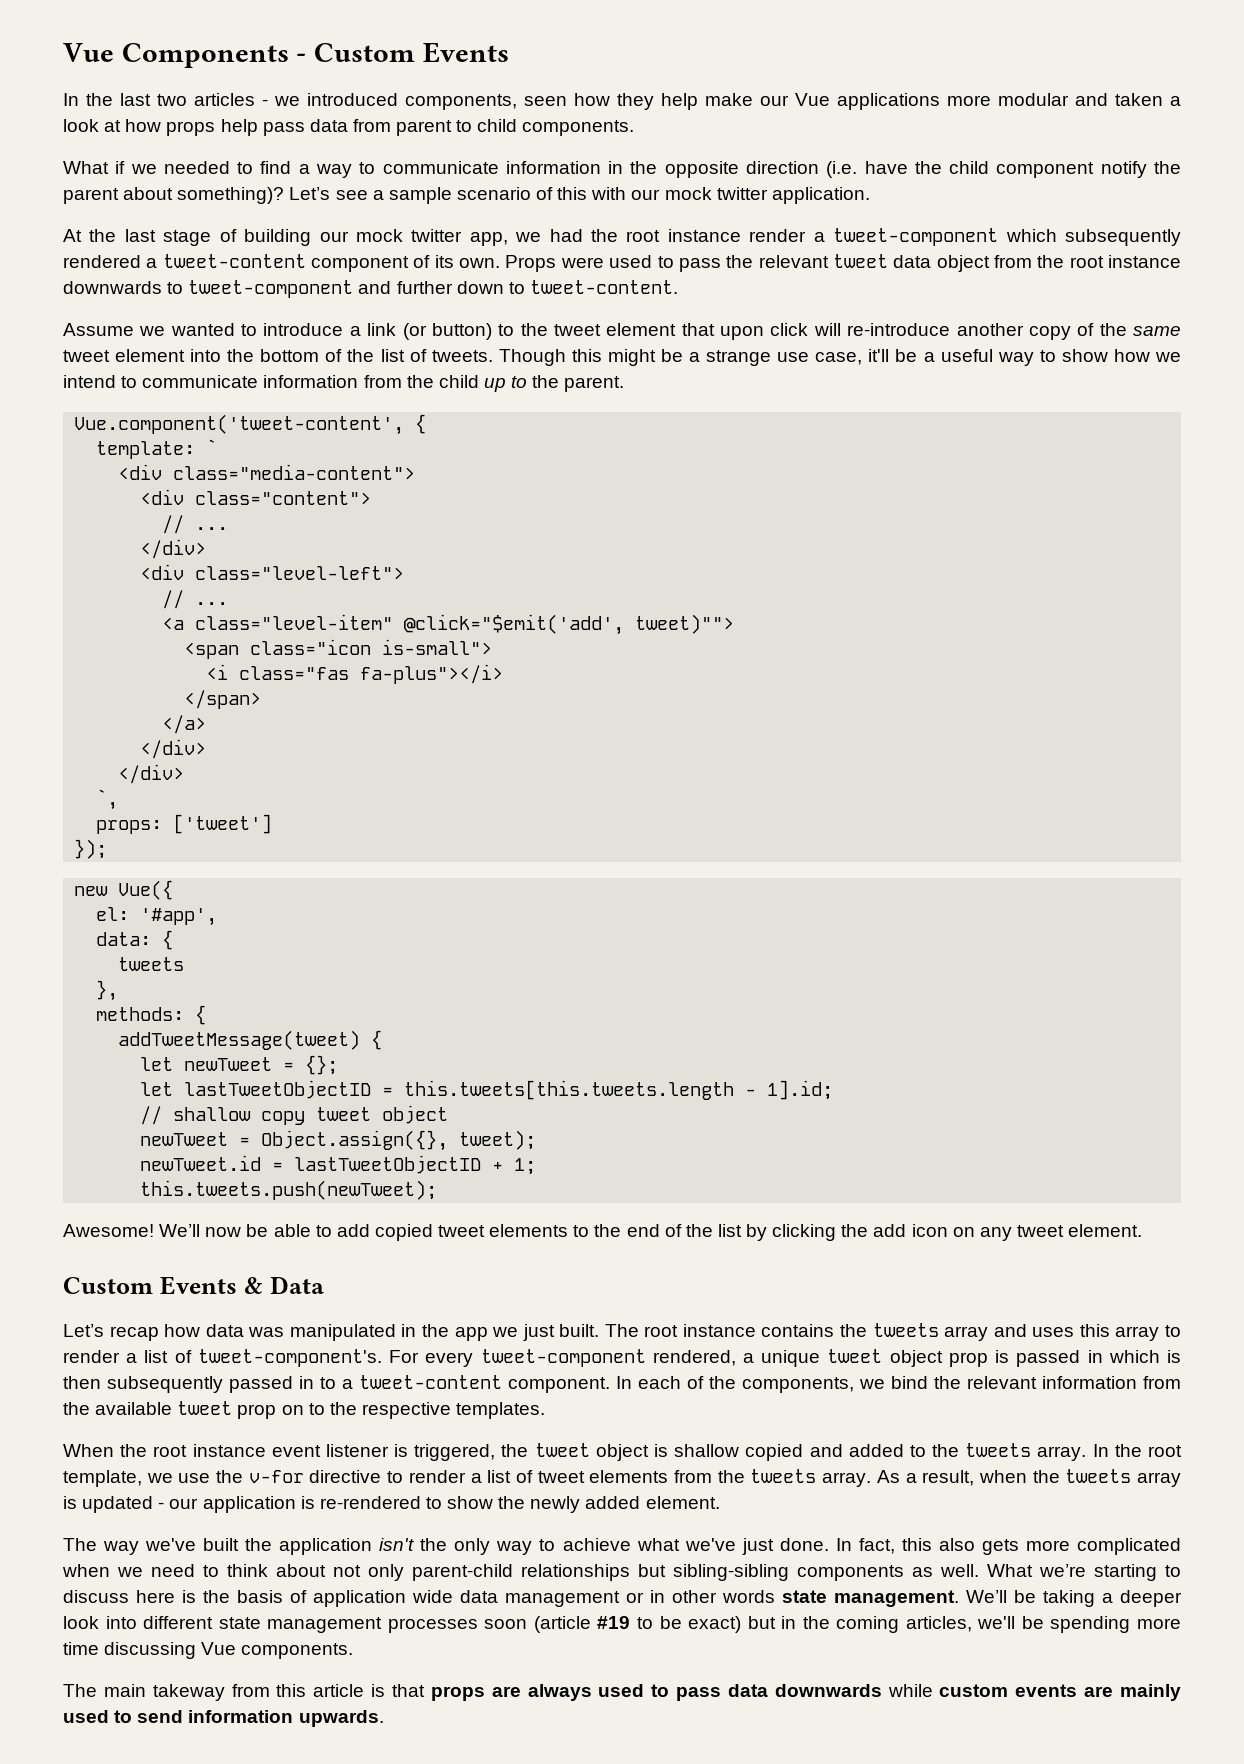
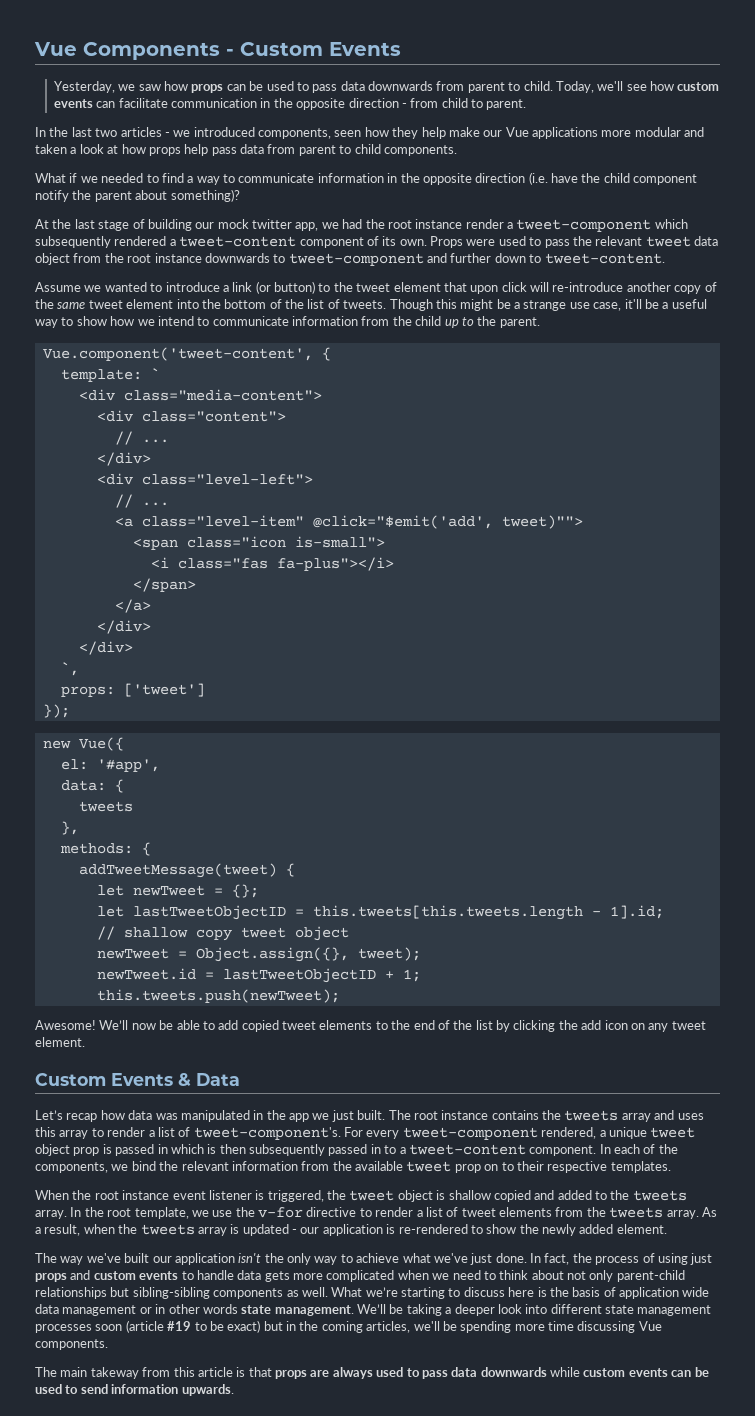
+ Yesterday, we saw how props can be used to pass data downwards from parent to child. Today, we'll see how custom events can facilitate communication in the opposite direction - from child to parent.
- Let’s see a sample scenario of this with our mock twitter application.
- In each of the components, we bind the relevant information from the available tweet prop on to the respective templates.
+ In each of the components, we bind the relevant information from the available tweet prop on to their respective templates.
- The way we've built the application isn't the only way to achieve what we've just done.
+ The way we've built our application isn't the only way to achieve what we've just done.
- In fact, this also gets more complicated when we need to think about not only parent-child relationships but sibling-sibling components as well.
+ In fact, the process of using just props and custom events to handle data gets more complicated when we need to think about not only parent-child relationships but sibling-sibling components as well.
- The main takeway from this article is that props are always used to pass data downwards while custom events are mainly used to send information upwards.
+ The main takeway from this article is that props are always used to pass data downwards while custom events can be used to send information upwards.

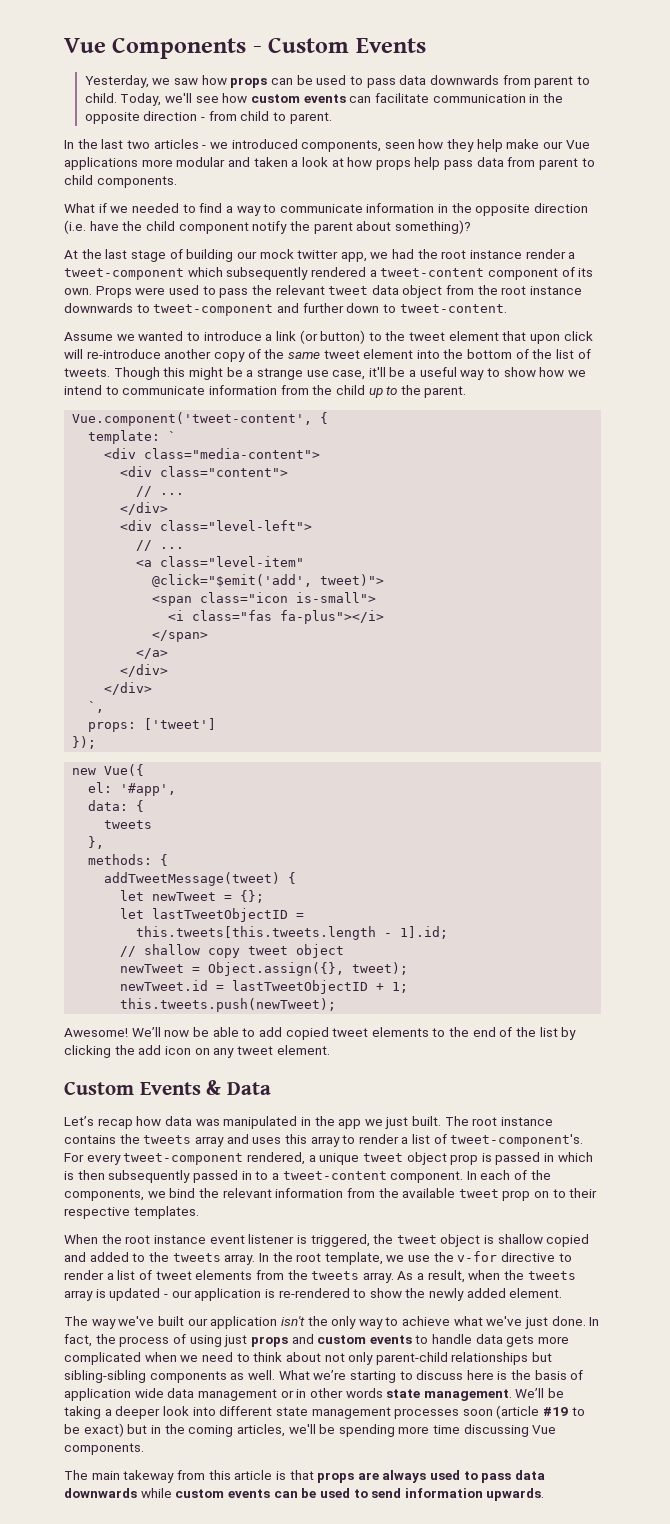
- <a class="level-item" @click="$emit('add', tweet)"">
+ <a class="level-item"
+ @click="$emit('add', tweet)">
- let lastTweetObjectID = this.tweets[this.tweets.length - 1].id;
+ let lastTweetObjectID =
+ this.tweets[this.tweets.length - 1].id;

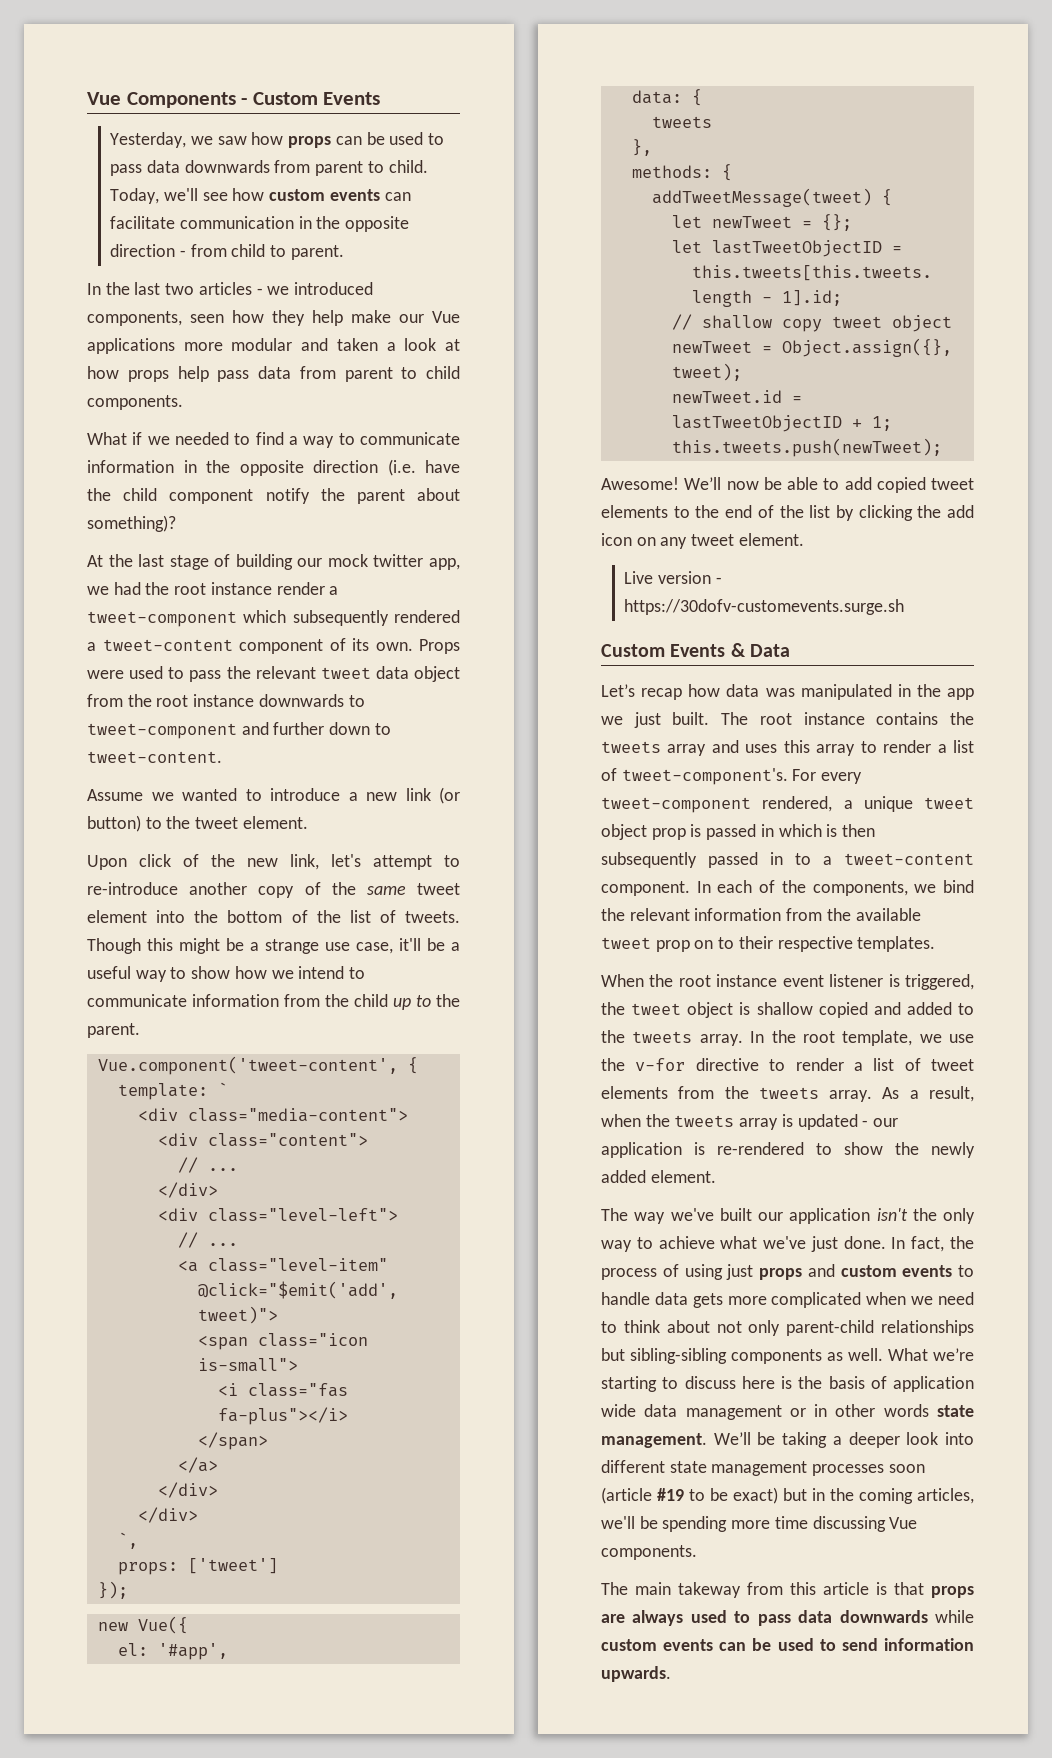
- Assume we wanted to introduce a link (or button) to the tweet element that upon click will re-introduce another copy of the same tweet element into the bottom of the list of tweets.
+ Assume we wanted to introduce a new link (or button) to the tweet element.
+ Upon click of the new link, let's attempt to re-introduce another copy of the same tweet element into the bottom of the list of tweets.
+ Live version - https://30dofv-customevents.surge.sh

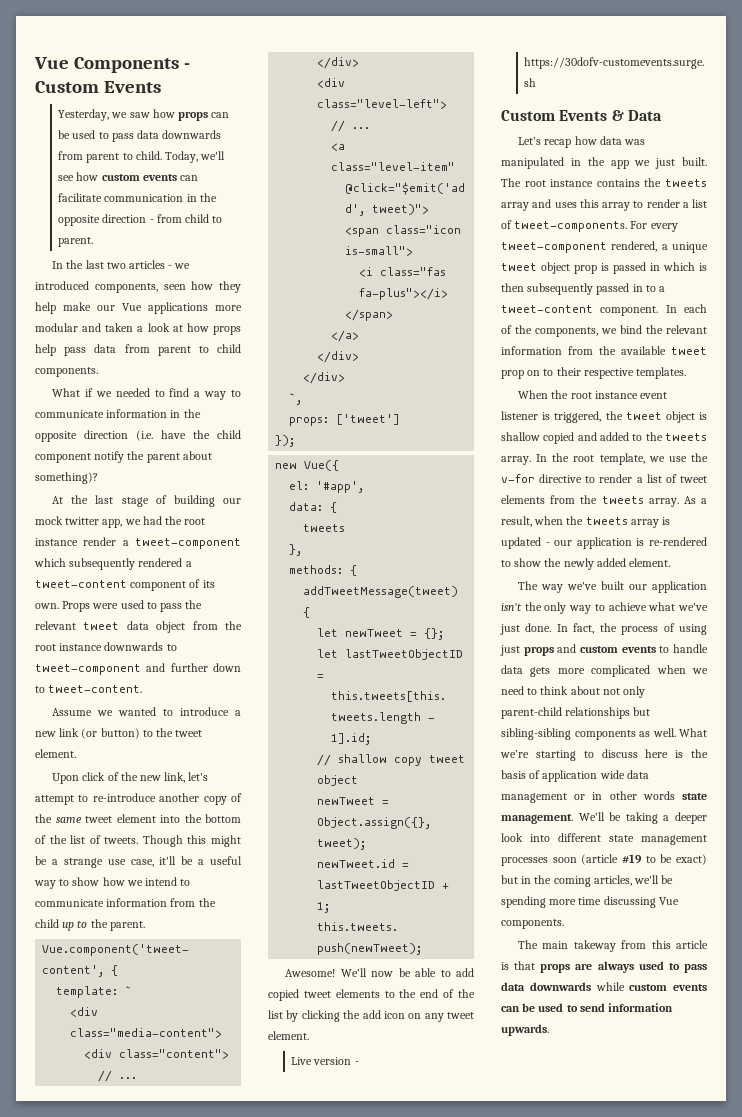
- The root instance contains the tweets array and uses this array to render a list of tweet-component's.
+ The root instance contains the tweets array and uses this array to render a list of tweet-components.

